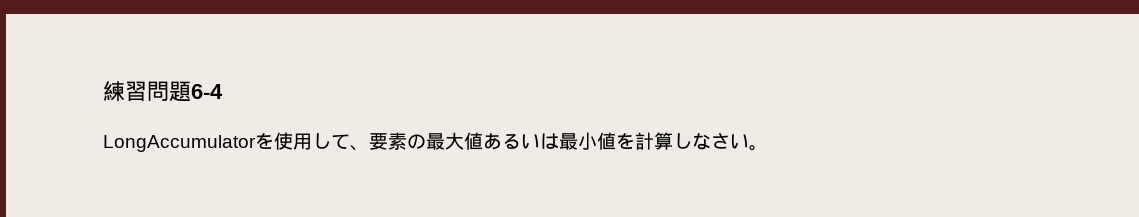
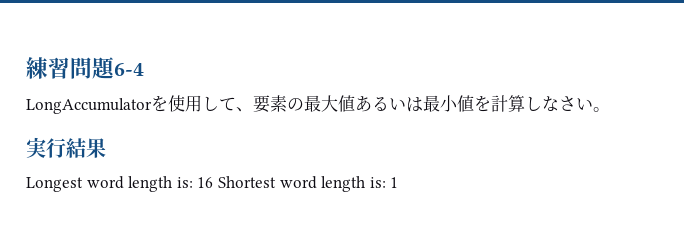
+ 実行結果
+ Longest word length is: 16 Shortest word length is: 1

